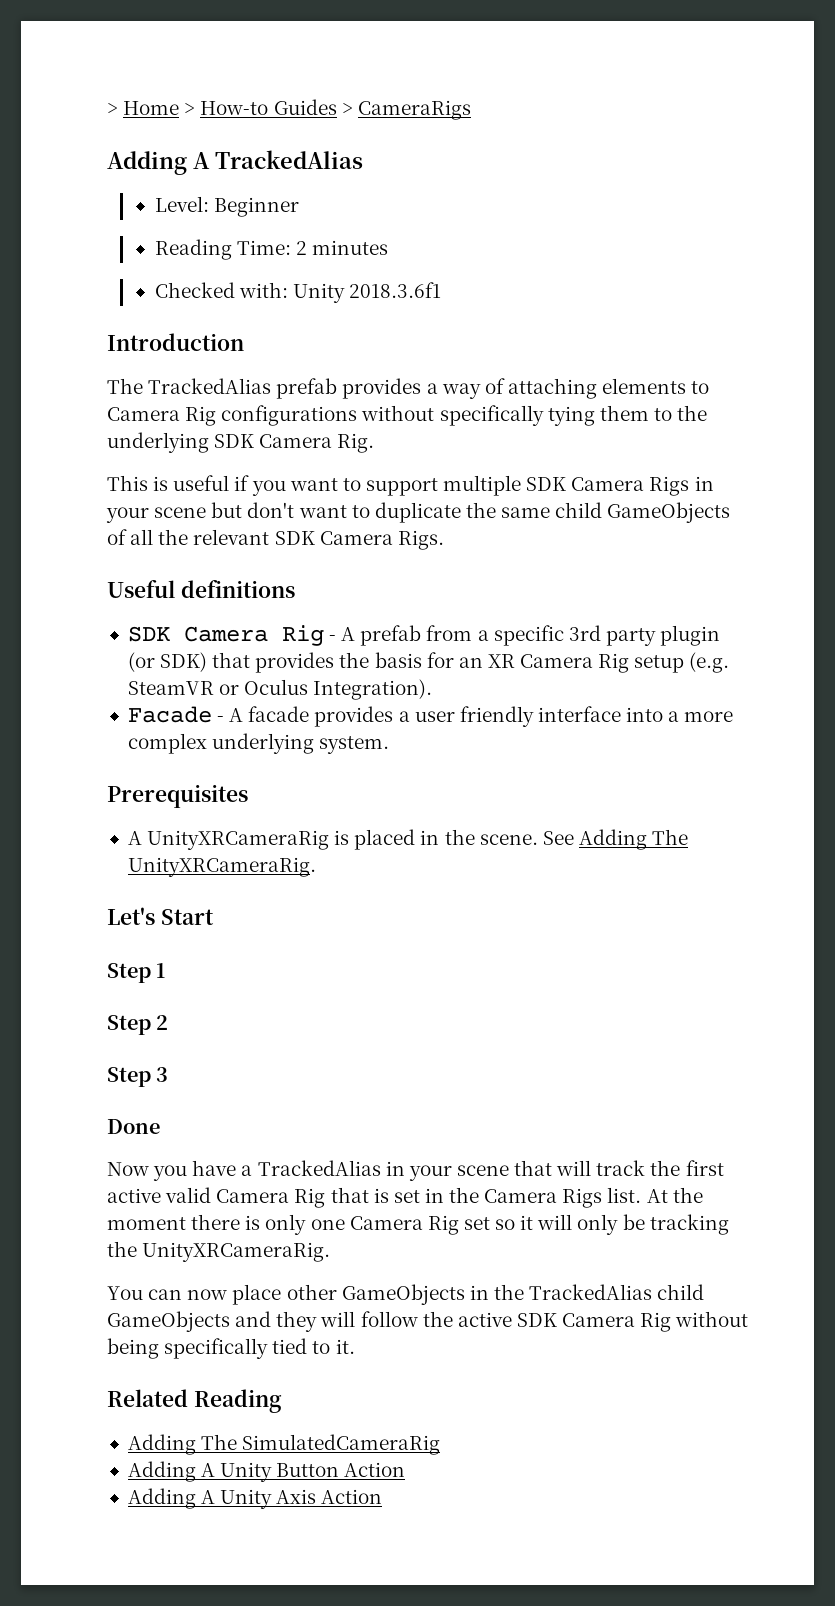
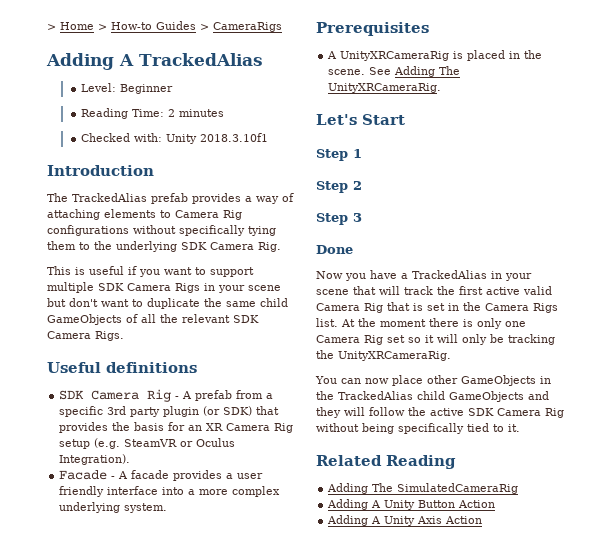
- Checked with: Unity 2018.3.6f1
+ Checked with: Unity 2018.3.10f1

